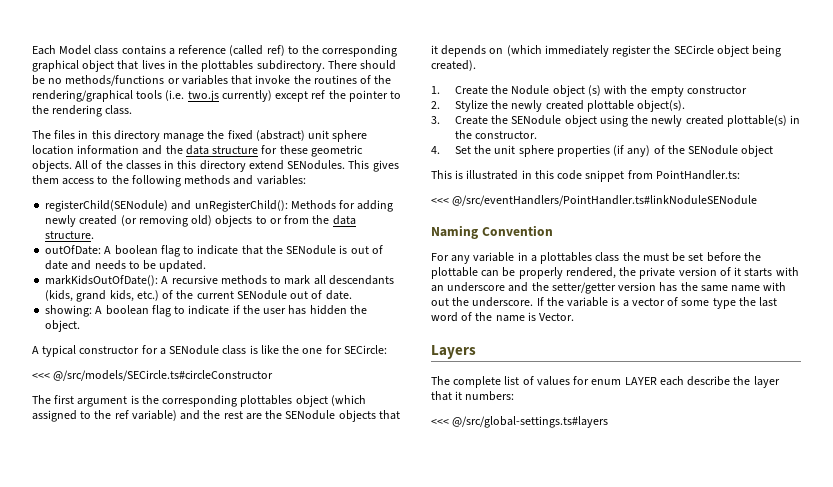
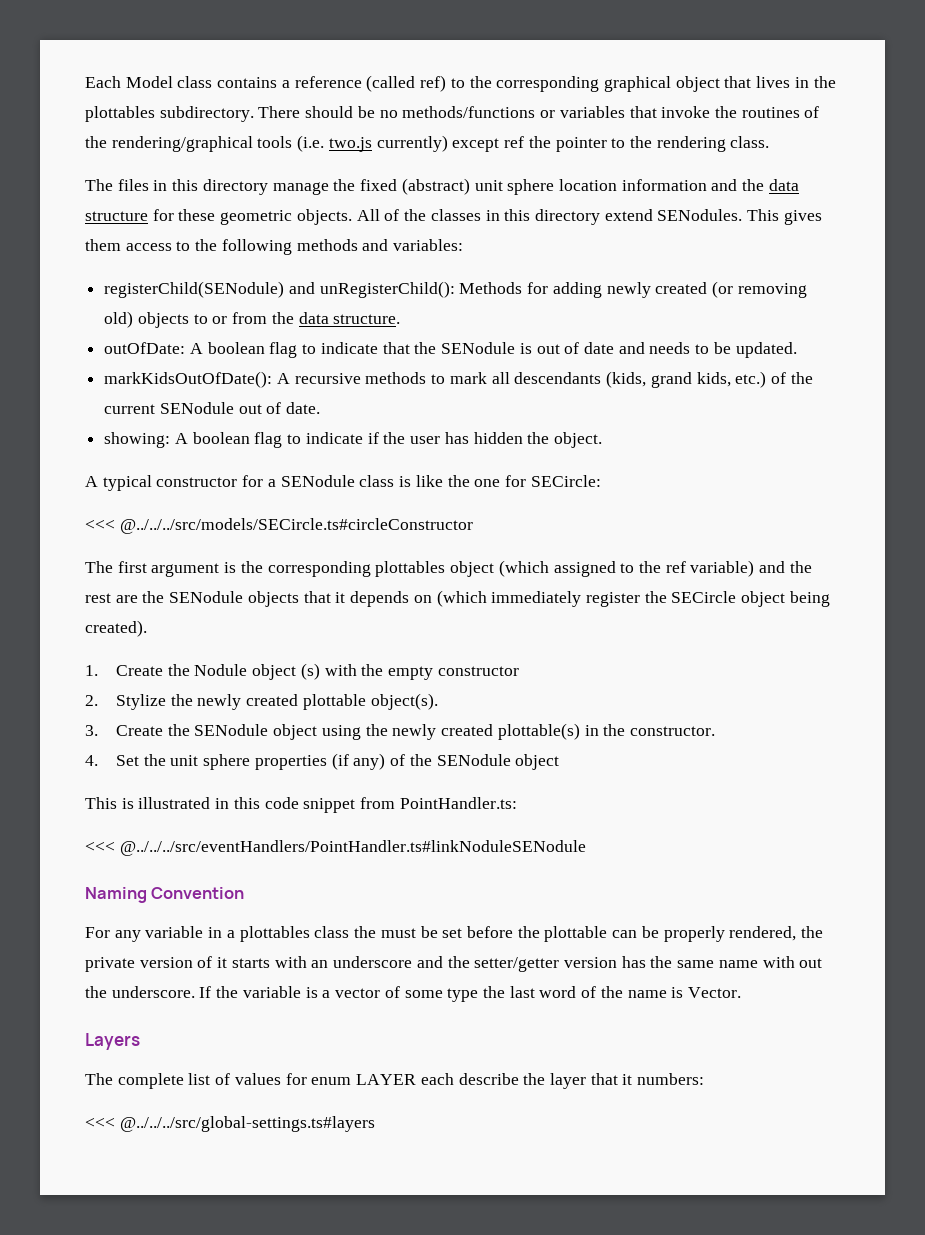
- <<< @/src/models/SECircle.ts#circleConstructor
+ <<< @../../../src/models/SECircle.ts#circleConstructor
- <<< @/src/eventHandlers/PointHandler.ts#linkNoduleSENodule
+ <<< @../../../src/eventHandlers/PointHandler.ts#linkNoduleSENodule
- <<< @/src/global-settings.ts#layers
+ <<< @../../../src/global-settings.ts#layers

